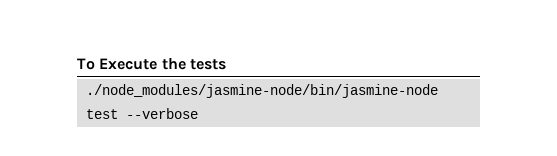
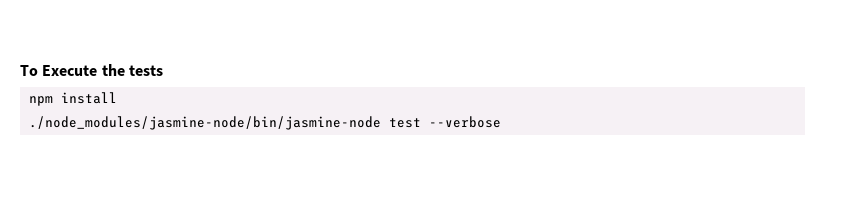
+ npm install

